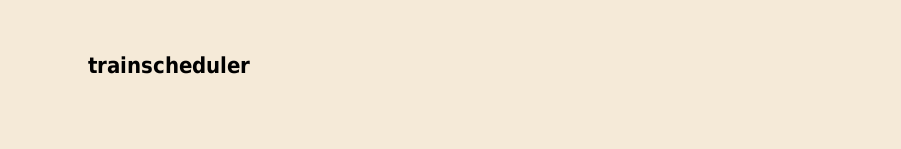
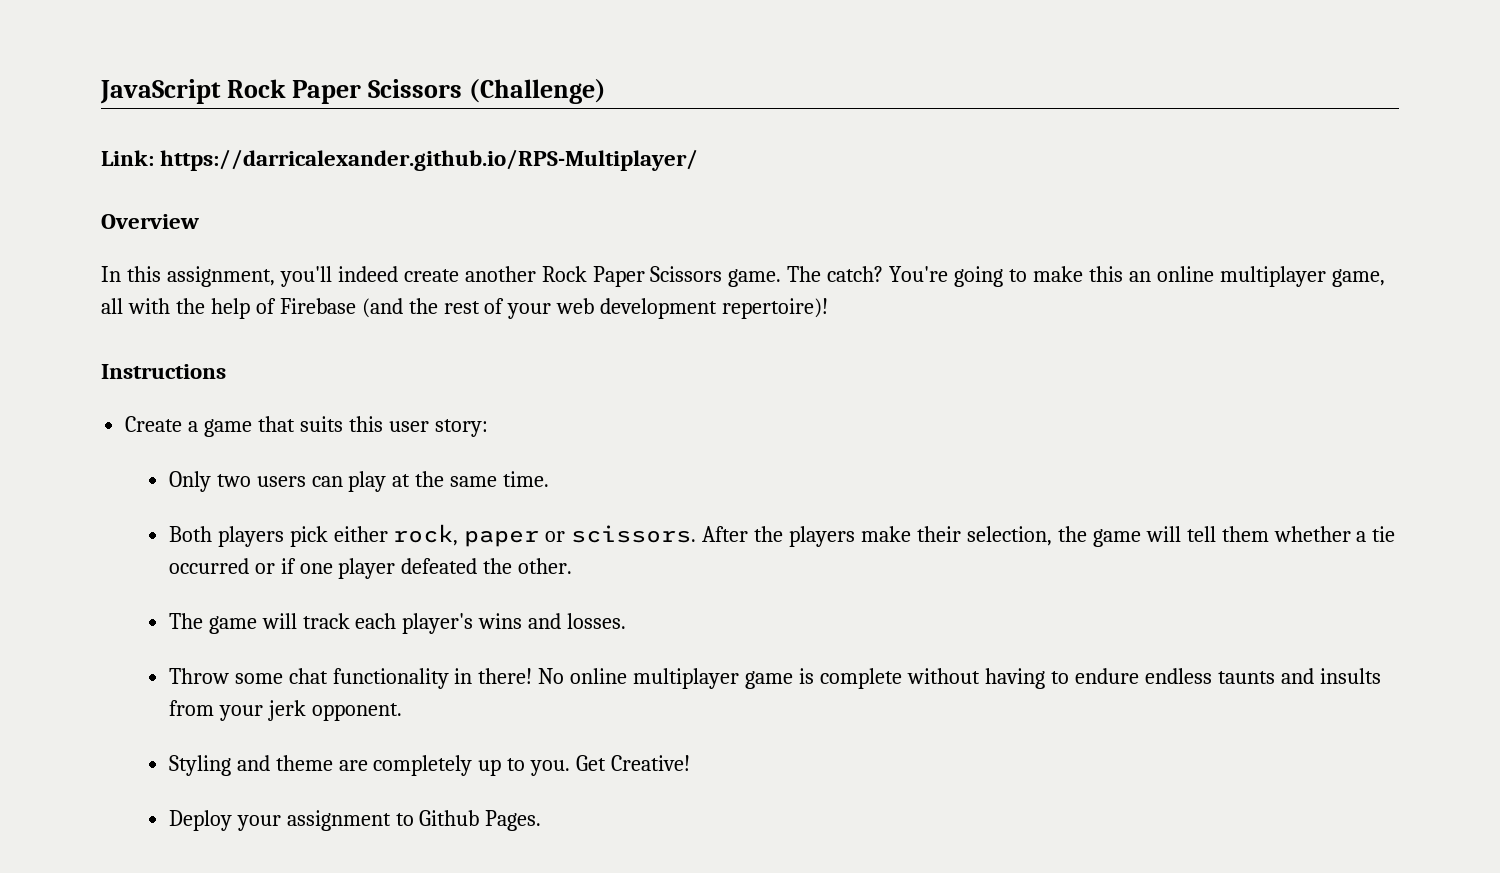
- trainscheduler
+ JavaScript Rock Paper Scissors (Challenge)
+ Link: https://darricalexander.github.io/RPS-Multiplayer/
+ Overview
+ In this assignment, you'll indeed create another Rock Paper Scissors game. The catch? You're going to make this an online multiplayer game, all with the help of Firebase (and the rest of your web development repertoire)!
+ Instructions
+ Create a game that suits this user story:
+ Only two users can play at the same time.
+ Both players pick either rock, paper or scissors. After the players make their selection, the game will tell them whether a tie occurred or if one player defeated the other.
+ The game will track each player's wins and losses.
+ Throw some chat functionality in there! No online multiplayer game is complete without having to endure endless taunts and insults from your jerk opponent.
+ Styling and theme are completely up to you. Get Creative!
+ Deploy your assignment to Github Pages.

